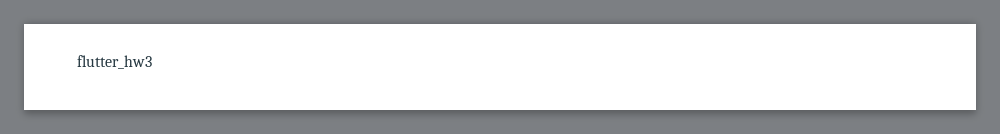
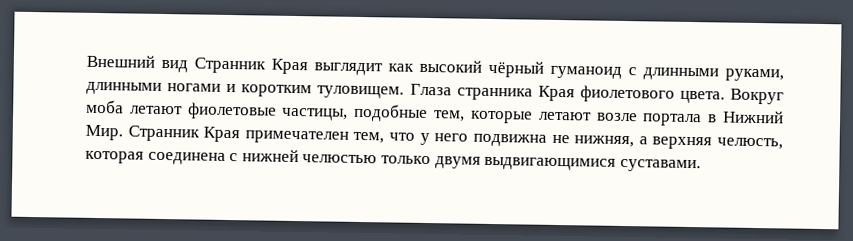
- flutter_hw3
+ Внешний вид Странник Края выглядит как высокий чёрный гуманоид с длинными руками, длинными ногами и коротким туловищем. Глаза странника Края фиолетового цвета. Вокруг моба летают фиолетовые частицы, подобные тем, которые летают возле портала в Нижний Мир. Странник Края примечателен тем, что у него подвижна не нижняя, а верхняя челюсть, которая соединена с нижней челюстью только двумя выдвигающимися суставами.

